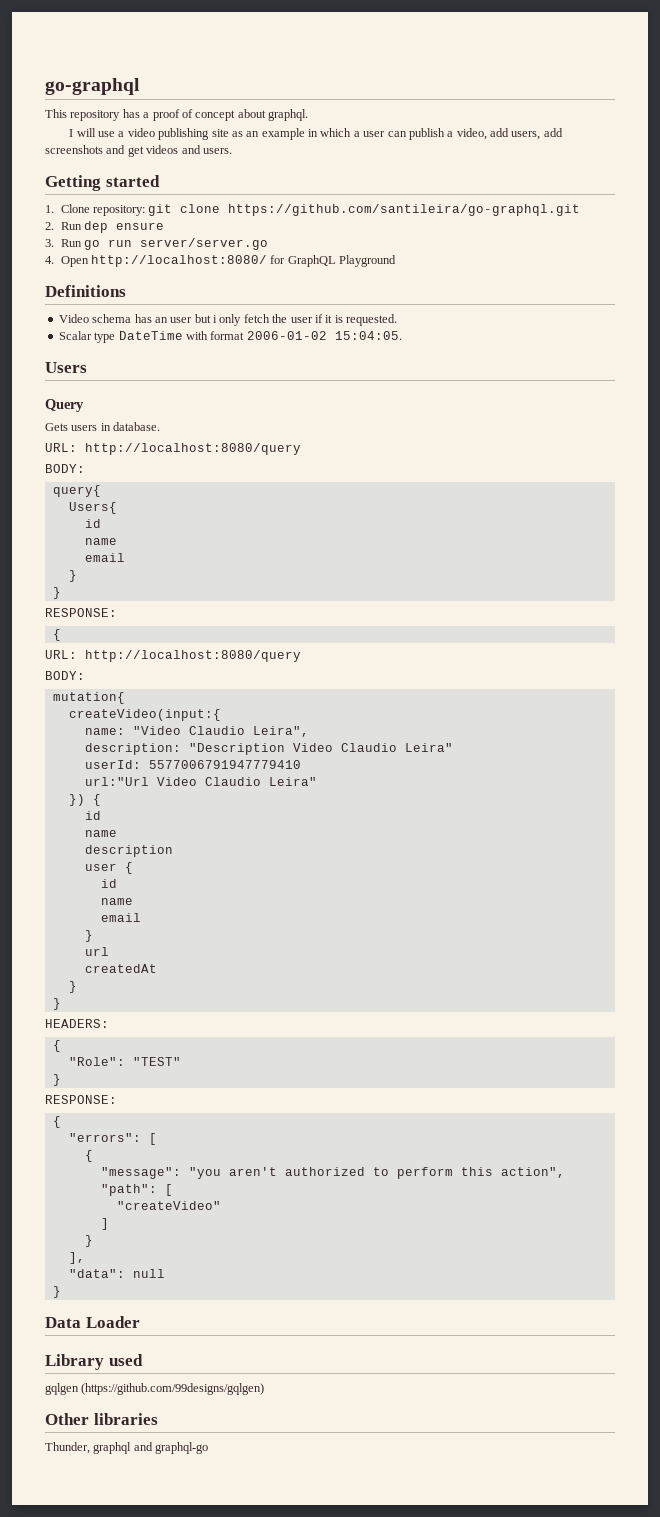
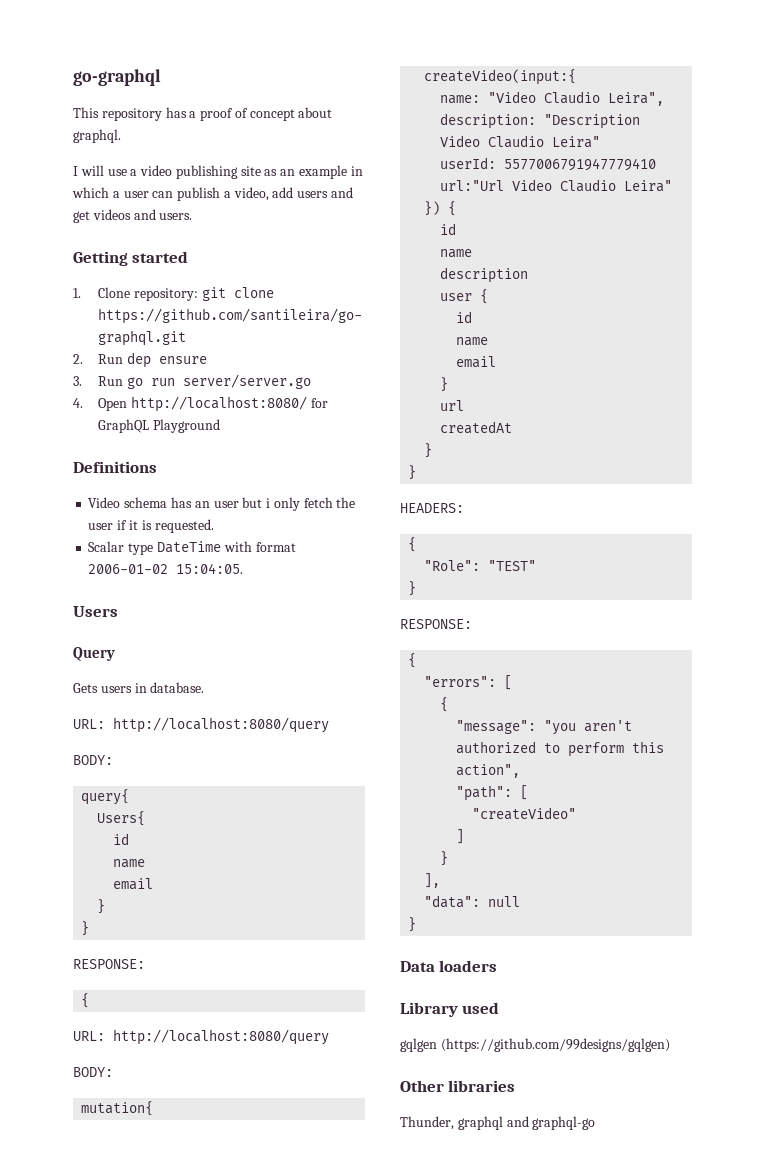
- I will use a video publishing site as an example in which a user can publish a video, add users, add screenshots and get videos and users.
+ I will use a video publishing site as an example in which a user can publish a video, add users and get videos and users.
- Data Loader
+ Data loaders

